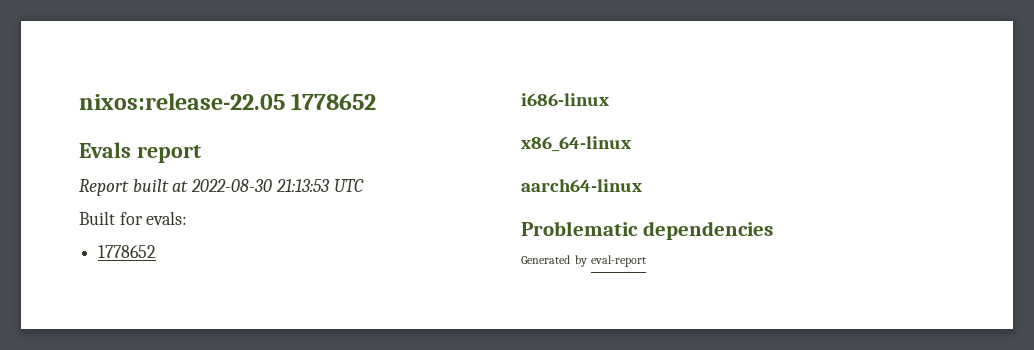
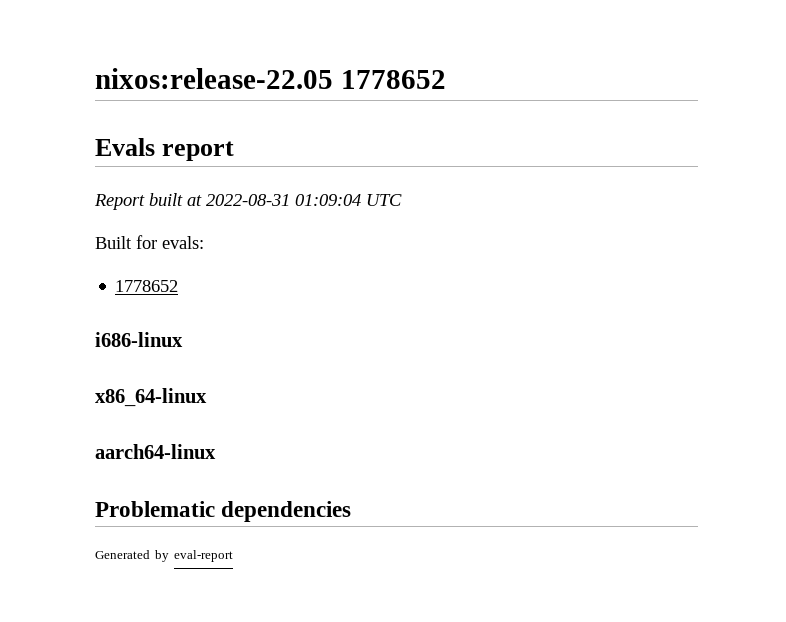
- Report built at 2022-08-30 21:13:53 UTC
+ Report built at 2022-08-31 01:09:04 UTC

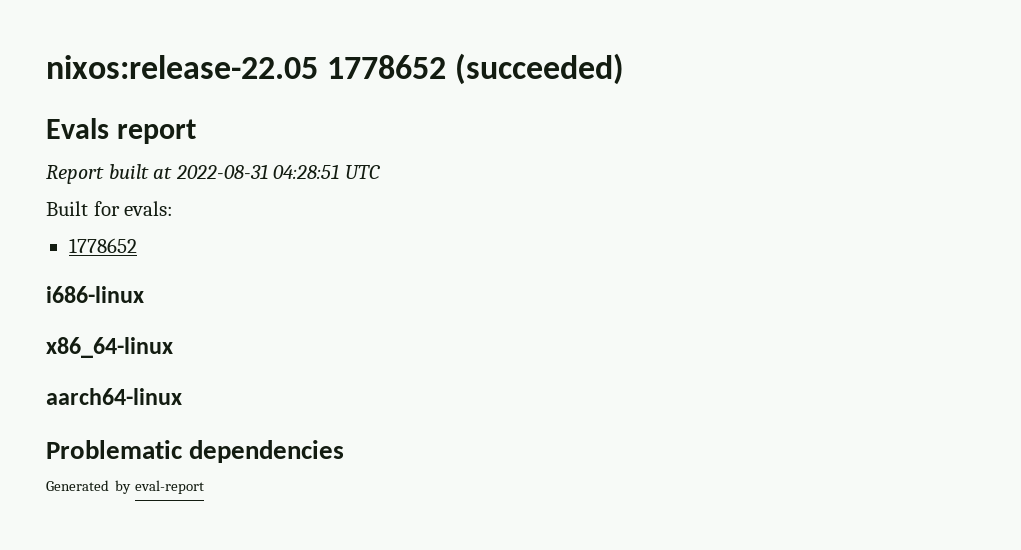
- nixos:release-22.05 1778652
+ nixos:release-22.05 1778652 (succeeded)
- Report built at 2022-08-31 01:09:04 UTC
+ Report built at 2022-08-31 04:28:51 UTC

